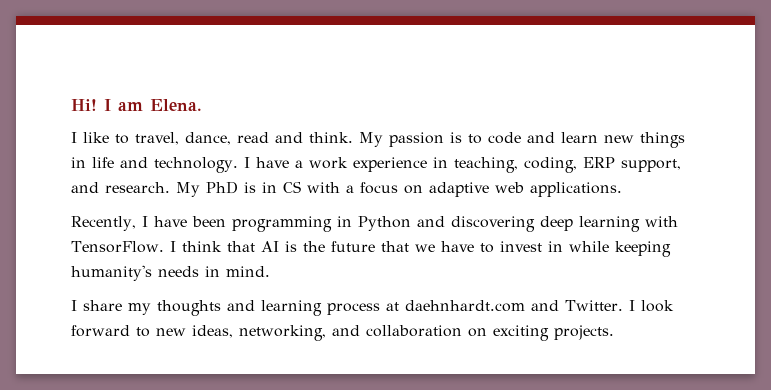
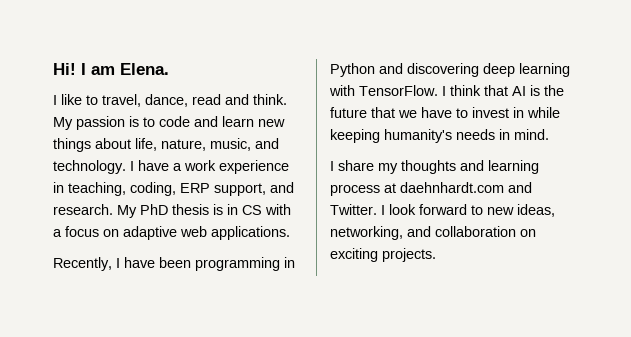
- My passion is to code and learn new things in life and technology.
+ My passion is to code and learn new things about life, nature, music, and technology.
- My PhD is in CS with a focus on adaptive web applications.
+ My PhD thesis is in CS with a focus on adaptive web applications.

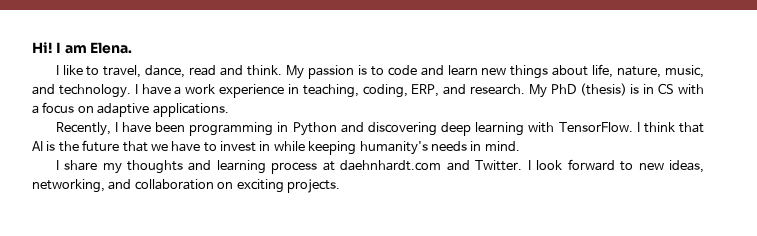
- I have a work experience in teaching, coding, ERP support, and research.
+ I have a work experience in teaching, coding, ERP, and research.
- My PhD thesis is in CS with a focus on adaptive web applications.
+ My PhD (thesis) is in CS with a focus on adaptive applications.

